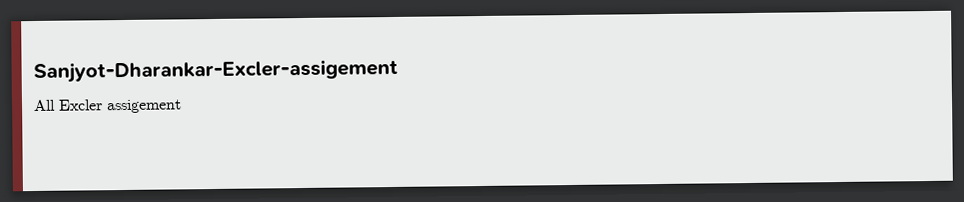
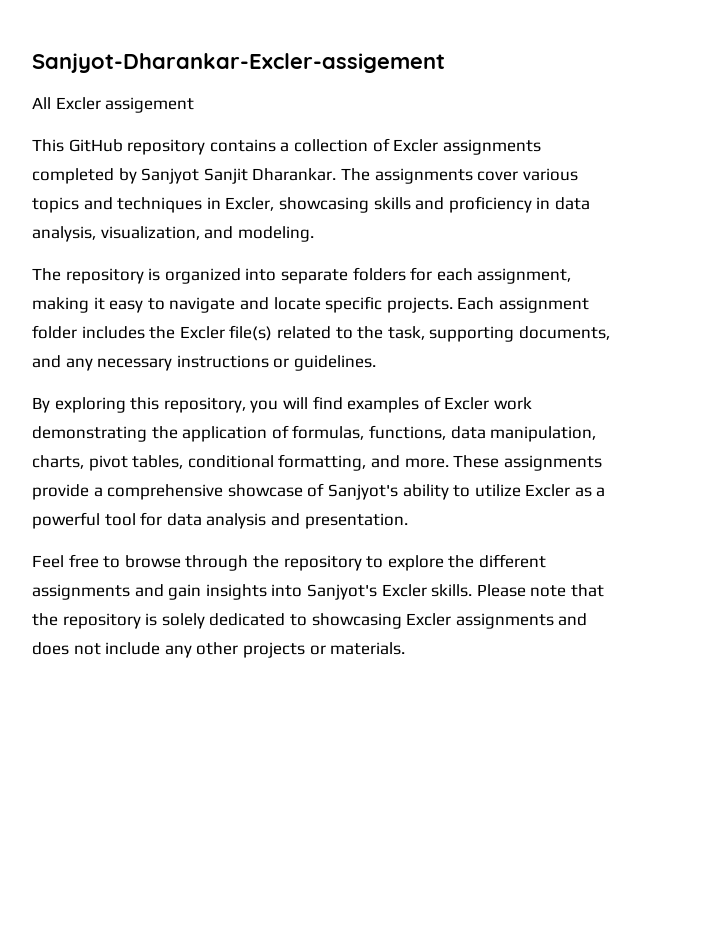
+ This GitHub repository contains a collection of Excler assignments completed by Sanjyot Sanjit Dharankar. The assignments cover various topics and techniques in Excler, showcasing skills and proficiency in data analysis, visualization, and modeling.
+ The repository is organized into separate folders for each assignment, making it easy to navigate and locate specific projects. Each assignment folder includes the Excler file(s) related to the task, supporting documents, and any necessary instructions or guidelines.
+ By exploring this repository, you will find examples of Excler work demonstrating the application of formulas, functions, data manipulation, charts, pivot tables, conditional formatting, and more. These assignments provide a comprehensive showcase of Sanjyot's ability to utilize Excler as a powerful tool for data analysis and presentation.
+ Feel free to browse through the repository to explore the different assignments and gain insights into Sanjyot's Excler skills. Please note that the repository is solely dedicated to showcasing Excler assignments and does not include any other projects or materials.

